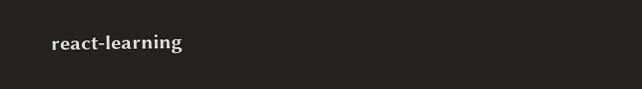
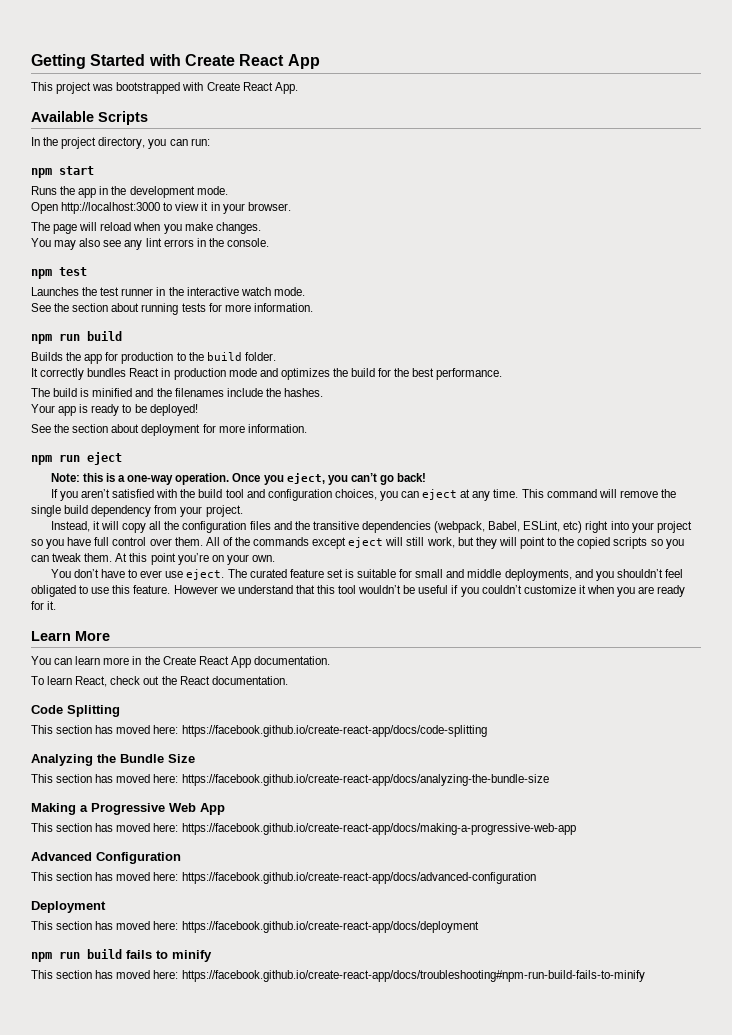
- react-learning
+ Getting Started with Create React App
+ This project was bootstrapped with Create React App.
+ Available Scripts
+ In the project directory, you can run:
+ npm start
+ Runs the app in the development mode.
+ Open http://localhost:3000 to view it in your browser.
+ The page will reload when you make changes.
+ You may also see any lint errors in the console.
+ npm test
+ Launches the test runner in the interactive watch mode.
+ See the section about running tests for more information.
+ npm run build
+ Builds the app for production to the build folder.
+ It correctly bundles React in production mode and optimizes the build for the best performance.
+ The build is minified and the filenames include the hashes.
+ Your app is ready to be deployed!
+ See the section about deployment for more information.
+ npm run eject
+ Note: this is a one-way operation. Once you eject, you can’t go back!
+ If you aren’t satisfied with the build tool and configuration choices, you can eject at any time. This command will remove the single build dependency from your project.
+ Instead, it will copy all the configuration files and the transitive dependencies (webpack, Babel, ESLint, etc) right into your project so you have full control over them. All of the commands except eject will still work, but they will point to the copied scripts so you can tweak them. At this point you’re on your own.
+ You don’t have to ever use eject. The curated feature set is suitable for small and middle deployments, and you shouldn’t feel obligated to use this feature. However we understand that this tool wouldn’t be useful if you couldn’t customize it when you are ready for it.
+ Learn More
+ You can learn more in the Create React App documentation.
+ To learn React, check out the React documentation.
+ Code Splitting
+ This section has moved here: https://facebook.github.io/create-react-app/docs/code-splitting
+ Analyzing the Bundle Size
+ This section has moved here: https://facebook.github.io/create-react-app/docs/analyzing-the-bundle-size
+ Making a Progressive Web App
+ This section has moved here: https://facebook.github.io/create-react-app/docs/making-a-progressive-web-app
+ Advanced Configuration
+ This section has moved here: https://facebook.github.io/create-react-app/docs/advanced-configuration
+ Deployment
+ This section has moved here: https://facebook.github.io/create-react-app/docs/deployment
+ npm run build fails to minify
+ This section has moved here: https://facebook.github.io/create-react-app/docs/troubleshooting#npm-run-build-fails-to-minify

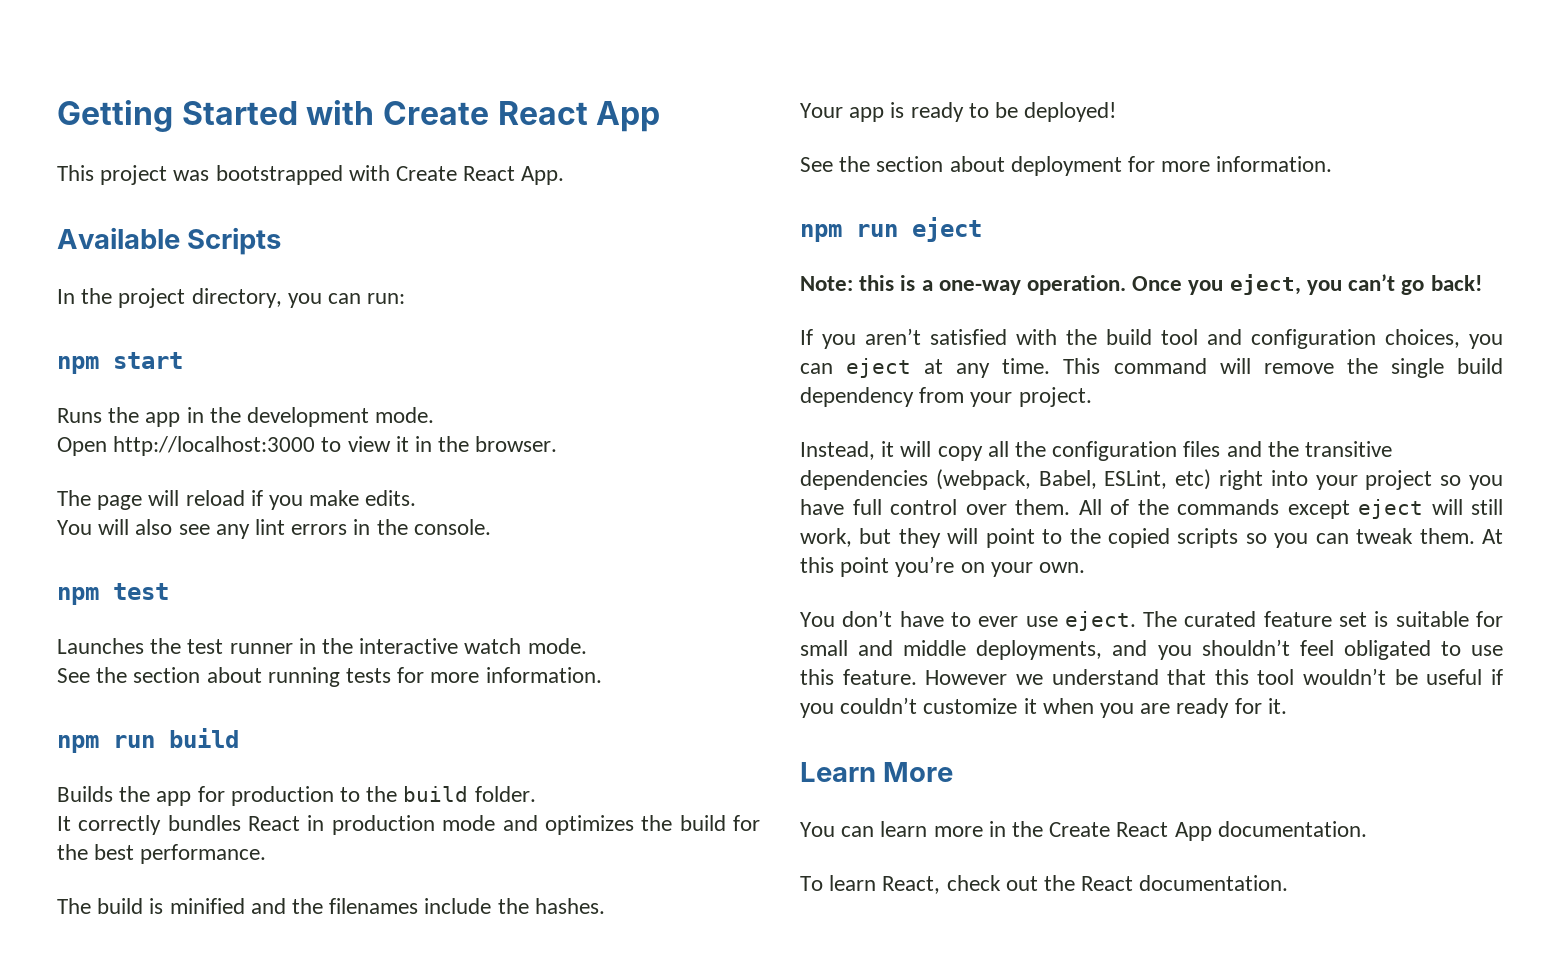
- Open http://localhost:3000 to view it in your browser.
+ Open http://localhost:3000 to view it in the browser.
- The page will reload when you make changes.
- You may also see any lint errors in the console.
+ The page will reload if you make edits.
+ You will also see any lint errors in the console.
- Code Splitting
- This section has moved here: https://facebook.github.io/create-react-app/docs/code-splitting
- Analyzing the Bundle Size
- This section has moved here: https://facebook.github.io/create-react-app/docs/analyzing-the-bundle-size
- Making a Progressive Web App
- This section has moved here: https://facebook.github.io/create-react-app/docs/making-a-progressive-web-app
- Advanced Configuration
- This section has moved here: https://facebook.github.io/create-react-app/docs/advanced-configuration
- Deployment
- This section has moved here: https://facebook.github.io/create-react-app/docs/deployment
- npm run build fails to minify
- This section has moved here: https://facebook.github.io/create-react-app/docs/troubleshooting#npm-run-build-fails-to-minify

